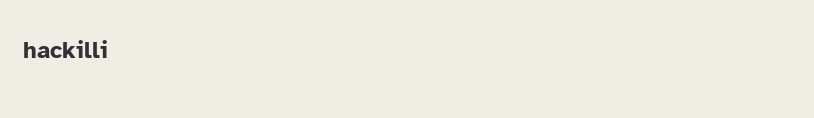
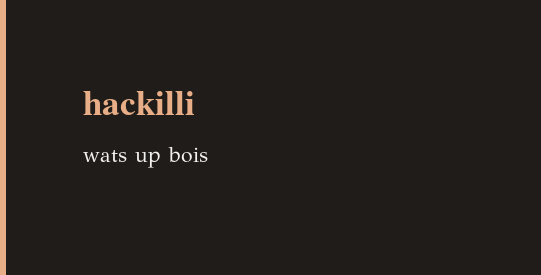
+ wats up bois

